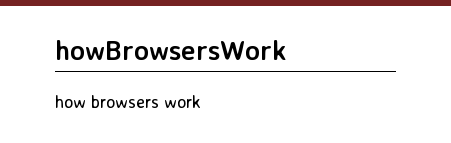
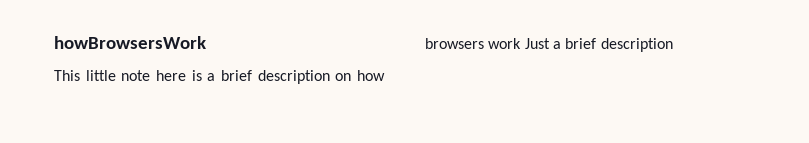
- how browsers work
+ This little note here is a brief description on how browsers work Just a brief description

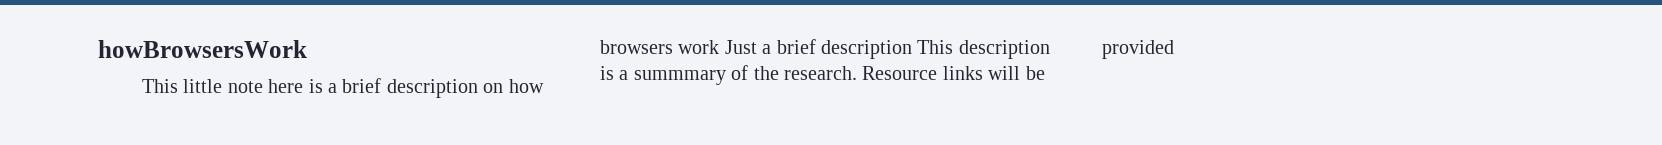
- This little note here is a brief description on how browsers work Just a brief description
+ This little note here is a brief description on how browsers work Just a brief description This description is a summmary of the research. Resource links will be provided

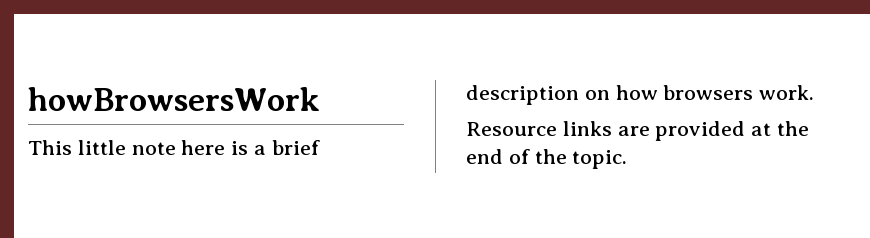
- This little note here is a brief description on how browsers work Just a brief description This description is a summmary of the research. Resource links will be provided
+ This little note here is a brief description on how browsers work.
+ Resource links are provided at the end of the topic.

